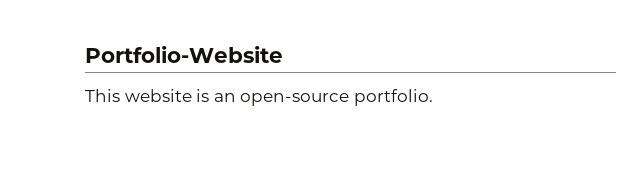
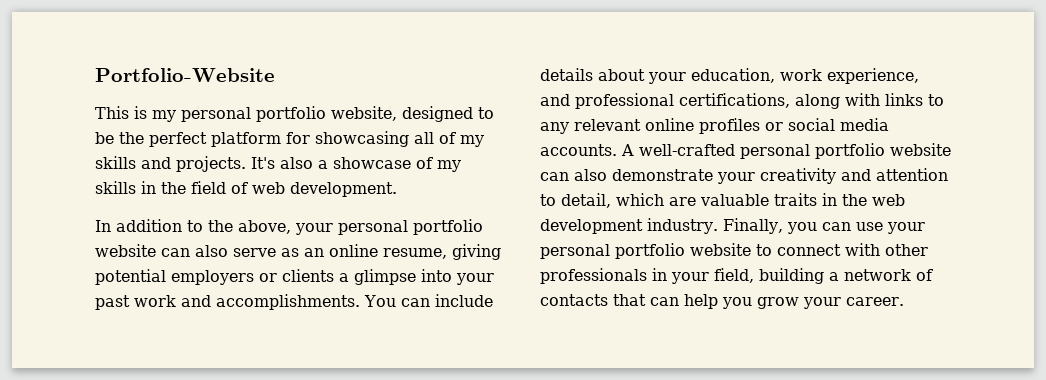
- This website is an open-source portfolio.
+ This is my personal portfolio website, designed to be the perfect platform for showcasing all of my skills and projects. It's also a showcase of my skills in the field of web development.
+ In addition to the above, your personal portfolio website can also serve as an online resume, giving potential employers or clients a glimpse into your past work and accomplishments. You can include details about your education, work experience, and professional certifications, along with links to any relevant online profiles or social media accounts. A well-crafted personal portfolio website can also demonstrate your creativity and attention to detail, which are valuable traits in the web development industry. Finally, you can use your personal portfolio website to connect with other professionals in your field, building a network of contacts that can help you grow your career.

